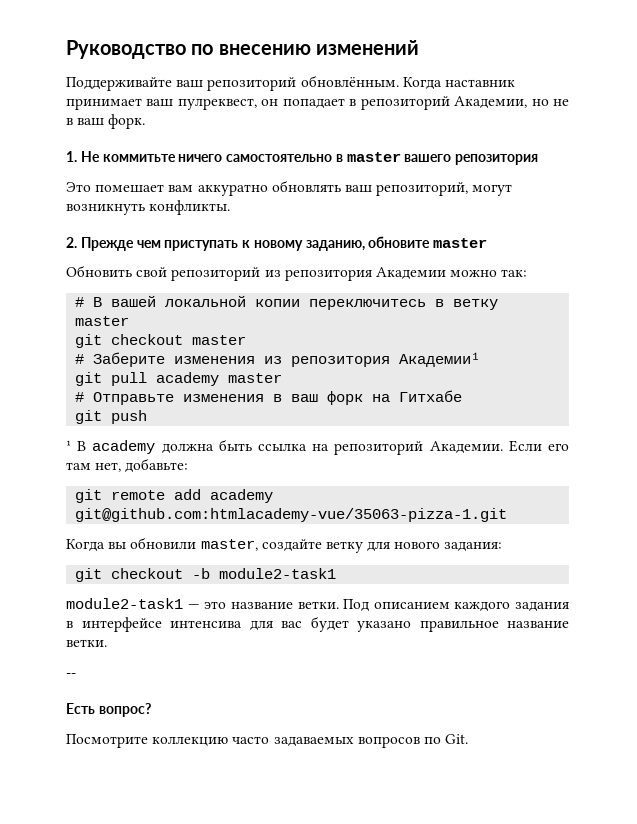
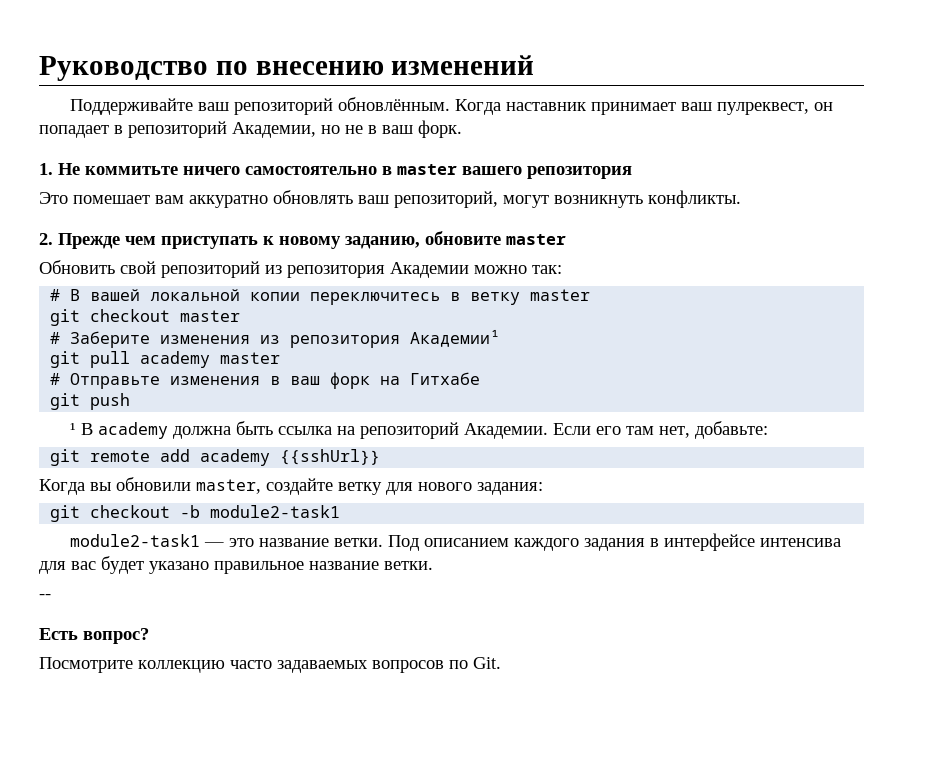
- git remote add academy git@github.com:htmlacademy-vue/35063-pizza-1.git
+ git remote add academy {{sshUrl}}

